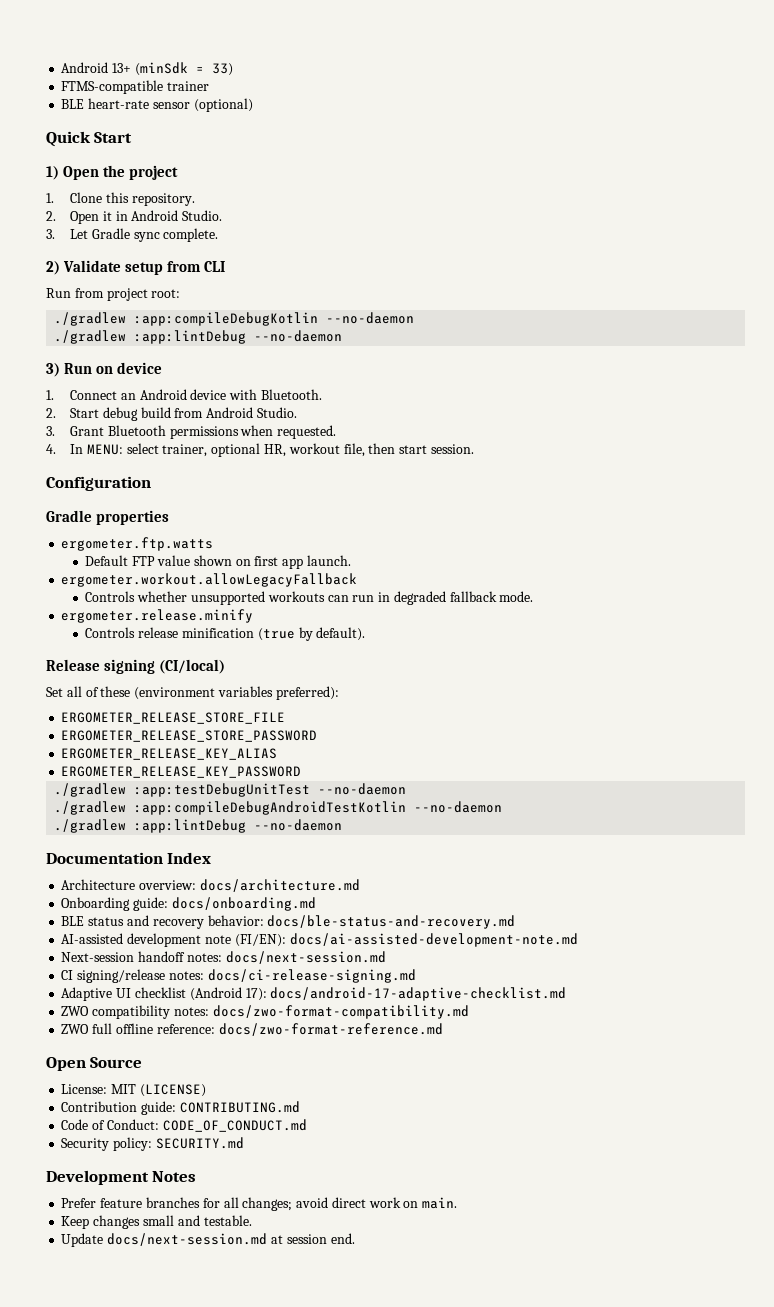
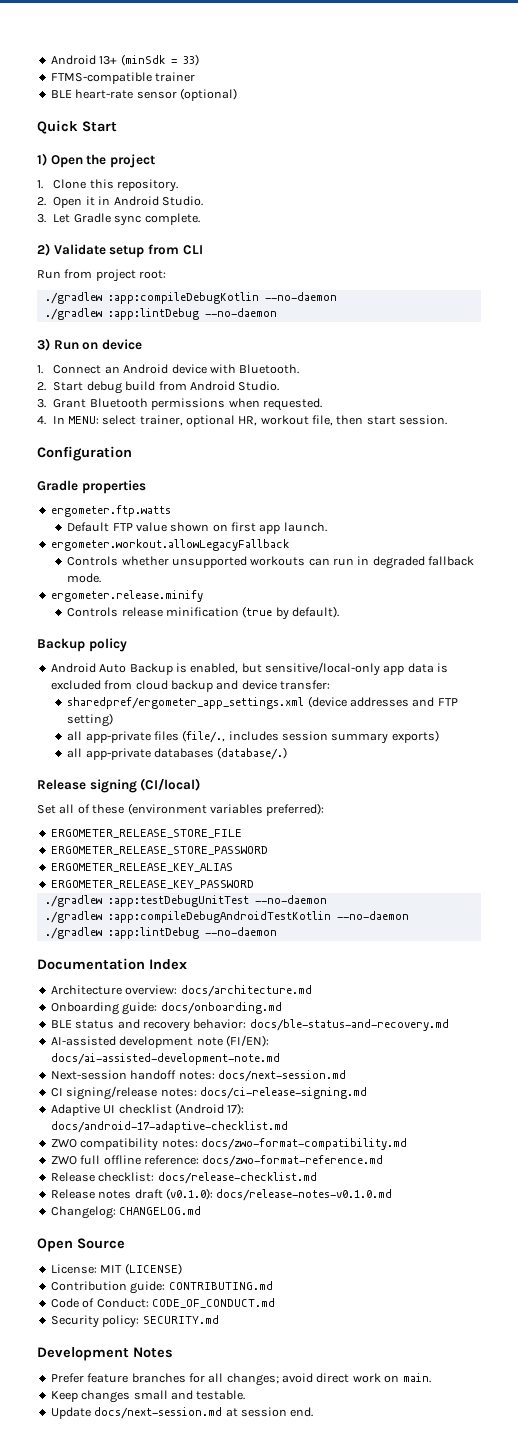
+ Backup policy
+ Android Auto Backup is enabled, but sensitive/local-only app data is excluded from cloud backup and device transfer:
+ sharedpref/ergometer_app_settings.xml (device addresses and FTP setting)
+ all app-private files (file/., includes session summary exports)
+ all app-private databases (database/.)
+ Release checklist: docs/release-checklist.md
+ Release notes draft (v0.1.0): docs/release-notes-v0.1.0.md
+ Changelog: CHANGELOG.md

